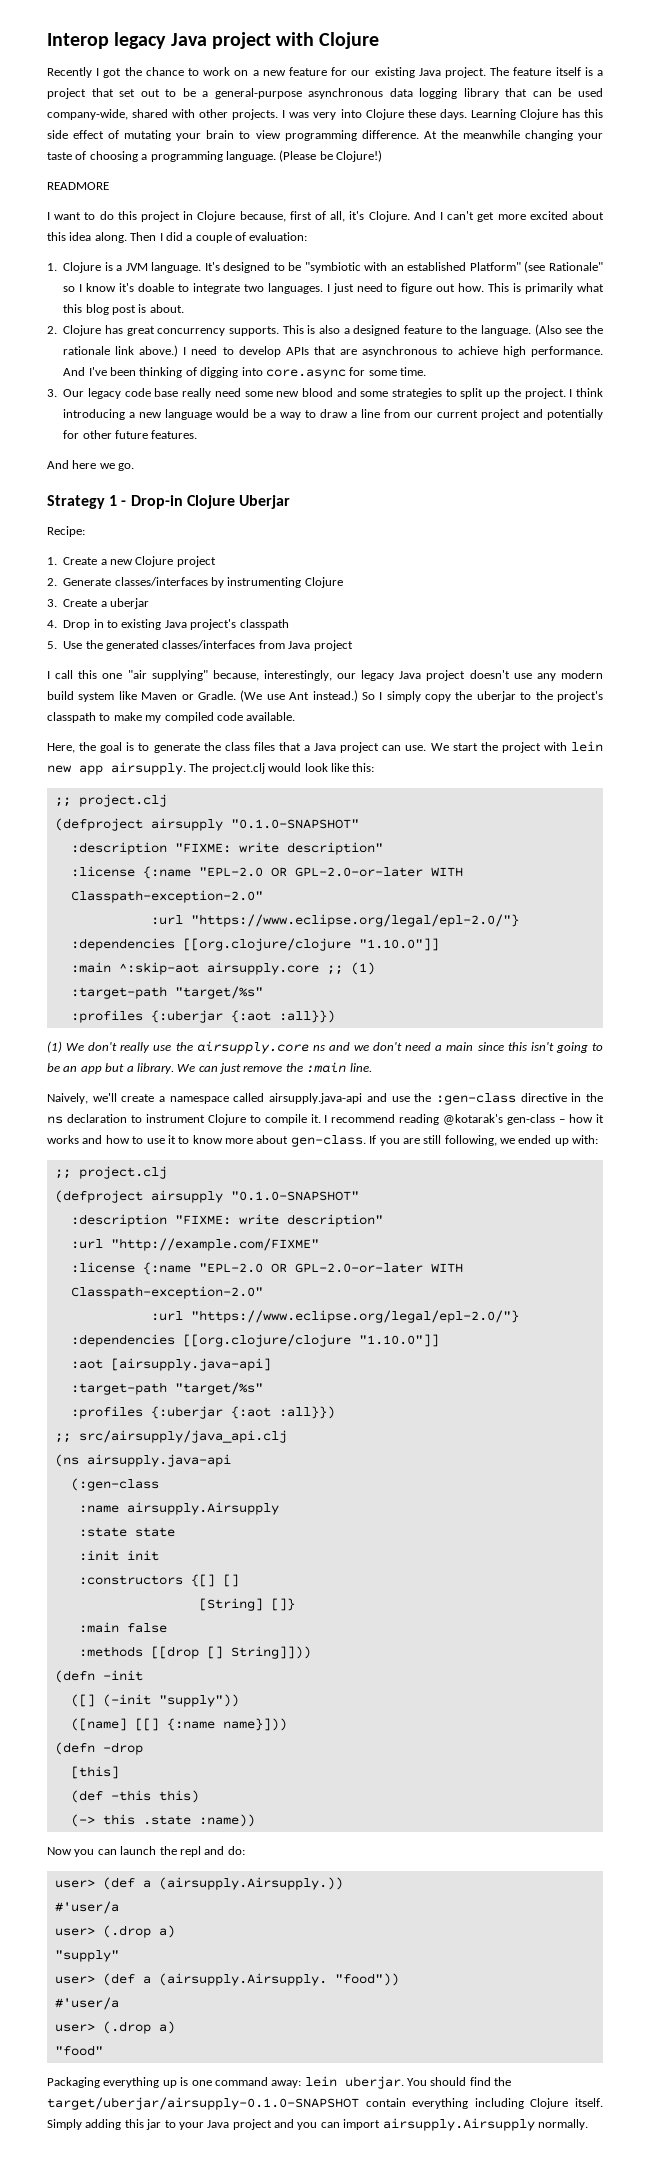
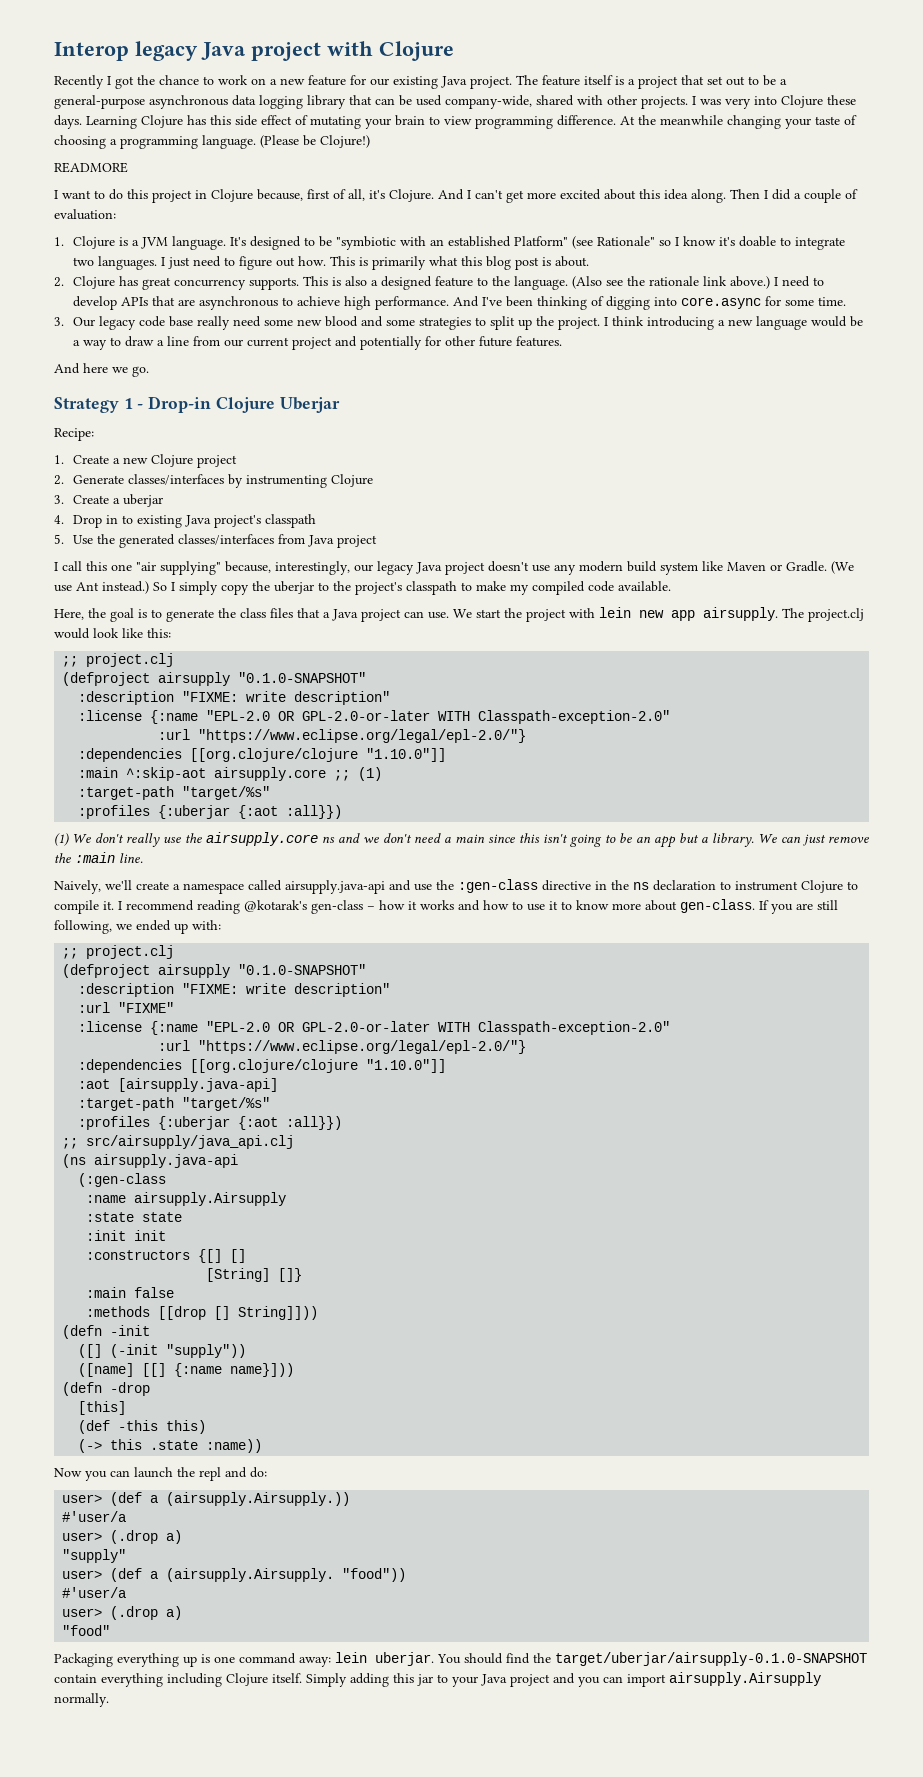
- :url "http://example.com/FIXME"
+ :url "FIXME"

